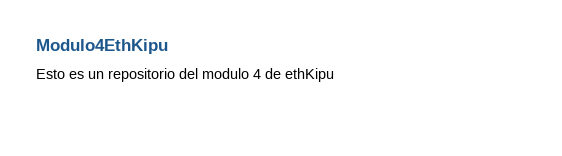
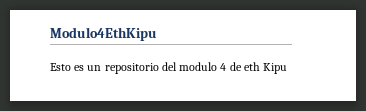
- Esto es un repositorio del modulo 4 de ethKipu
+ Esto es un repositorio del modulo 4 de eth Kipu

